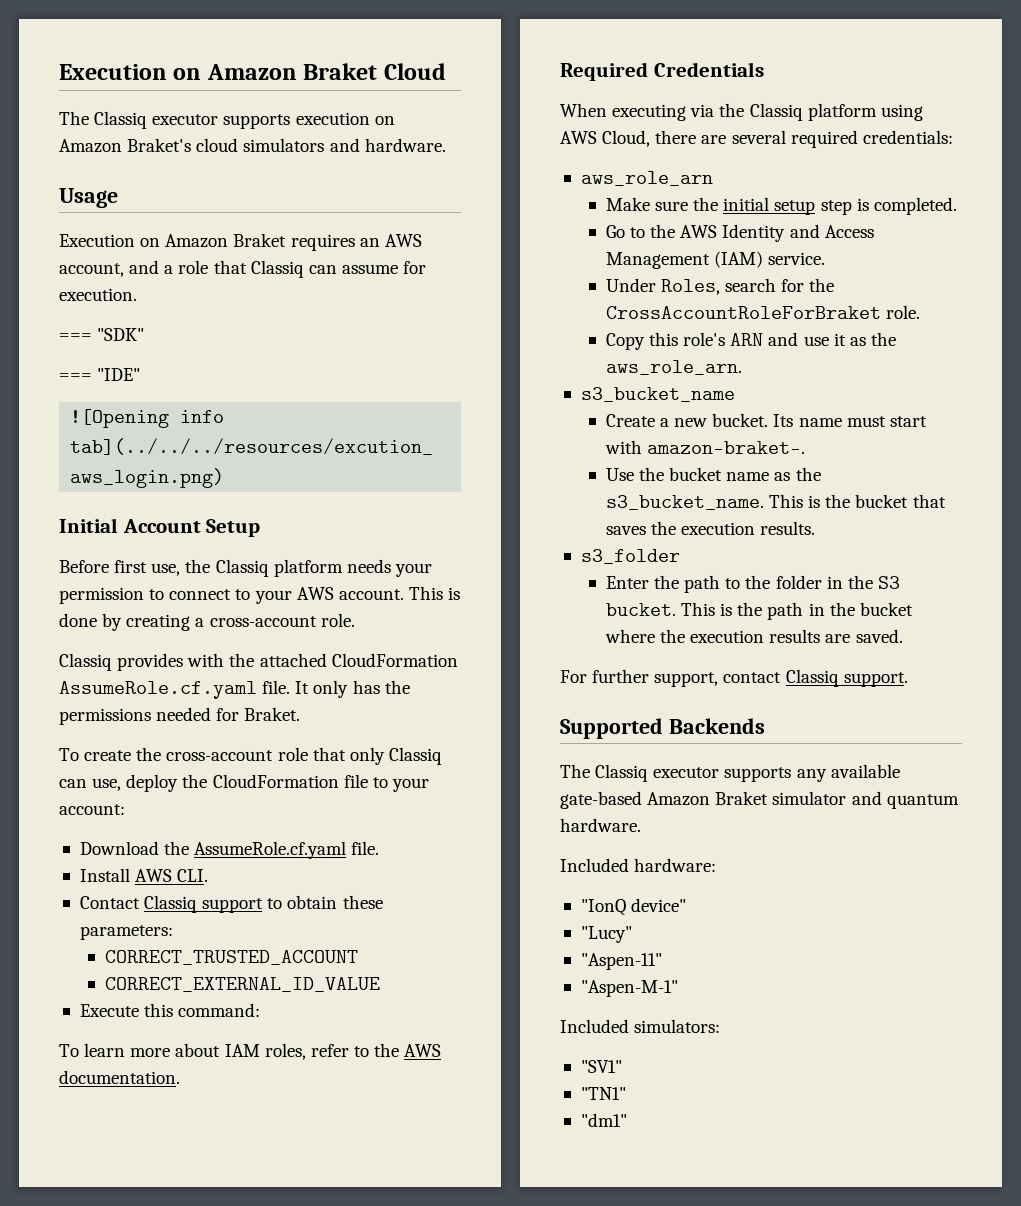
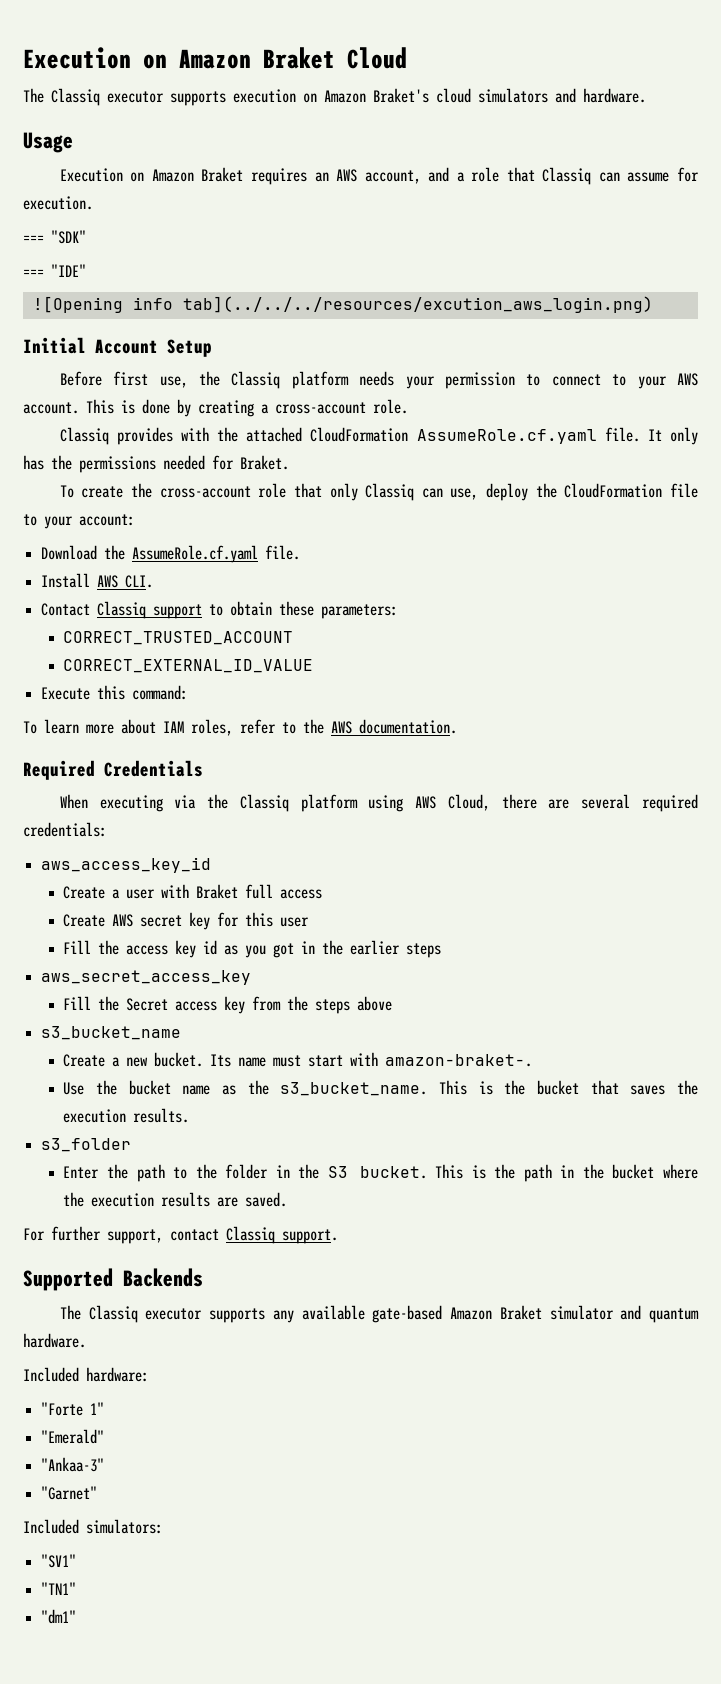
- aws_role_arn
- Make sure the initial setup step is completed.
- Go to the AWS Identity and Access Management (IAM) service.
- Under Roles, search for the CrossAccountRoleForBraket role.
- Copy this role's ARN and use it as the aws_role_arn.
+ aws_access_key_id
+ Create a user with Braket full access
+ Create AWS secret key for this user
+ Fill the access key id as you got in the earlier steps
+ aws_secret_access_key
+ Fill the Secret access key from the steps above
- "IonQ device"
- "Lucy"
- "Aspen-11"
- "Aspen-M-1"
+ "Forte 1"
+ "Emerald"
+ "Ankaa-3"
+ "Garnet"

